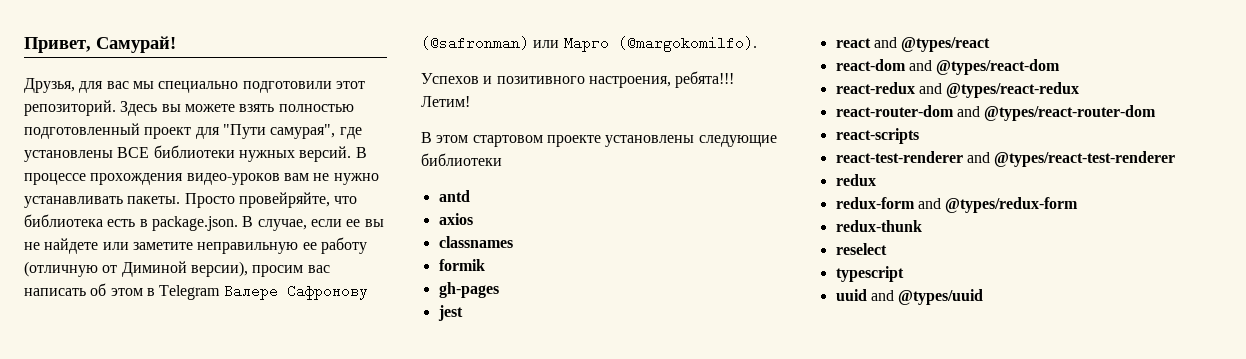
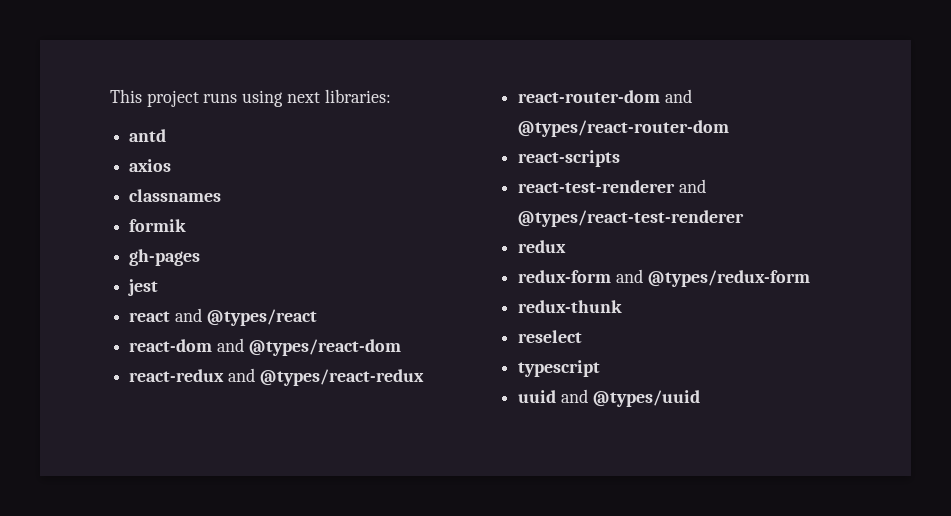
- Привет, Самурай!
- Друзья, для вас мы специально подготовили этот репозиторий. Здесь вы можете взять полностью подготовленный проект для "Пути самурая", где установлены ВСЕ библиотеки нужных версий. В процессе прохождения видео-уроков вам не нужно устанавливать пакеты. Просто провейряйте, что библиотека есть в package.json. В случае, если ее вы не найдете или заметите неправильную ее работу (отличную от Диминой версии), просим вас написать об этом в Telegram Валере Сафронову (@safronman) или Марго (@margokomilfo).
- Успехов и позитивного настроения, ребята!!! Летим!
- В этом стартовом проекте установлены следующие библиотеки
+ This project runs using next libraries:

